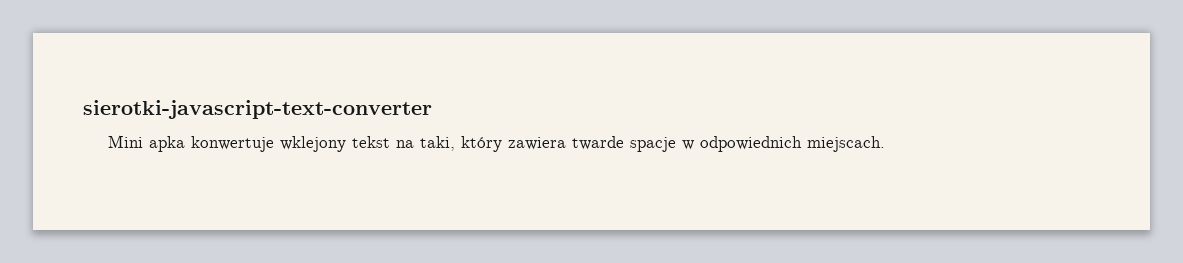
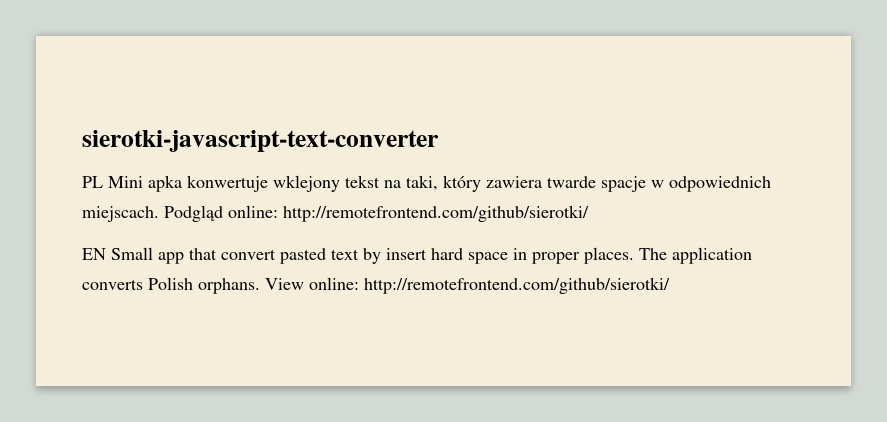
- Mini apka konwertuje wklejony tekst na taki, który zawiera twarde spacje w odpowiednich miejscach.
+ PL Mini apka konwertuje wklejony tekst na taki, który zawiera twarde spacje w odpowiednich miejscach.
+ Podgląd online: http://remotefrontend.com/github/sierotki/
+ EN Small app that convert pasted text by insert hard space in proper places. The application converts Polish orphans. View online: http://remotefrontend.com/github/sierotki/

